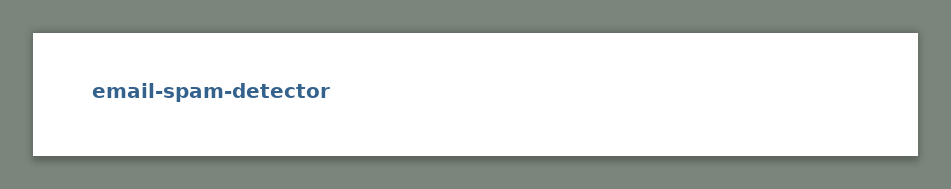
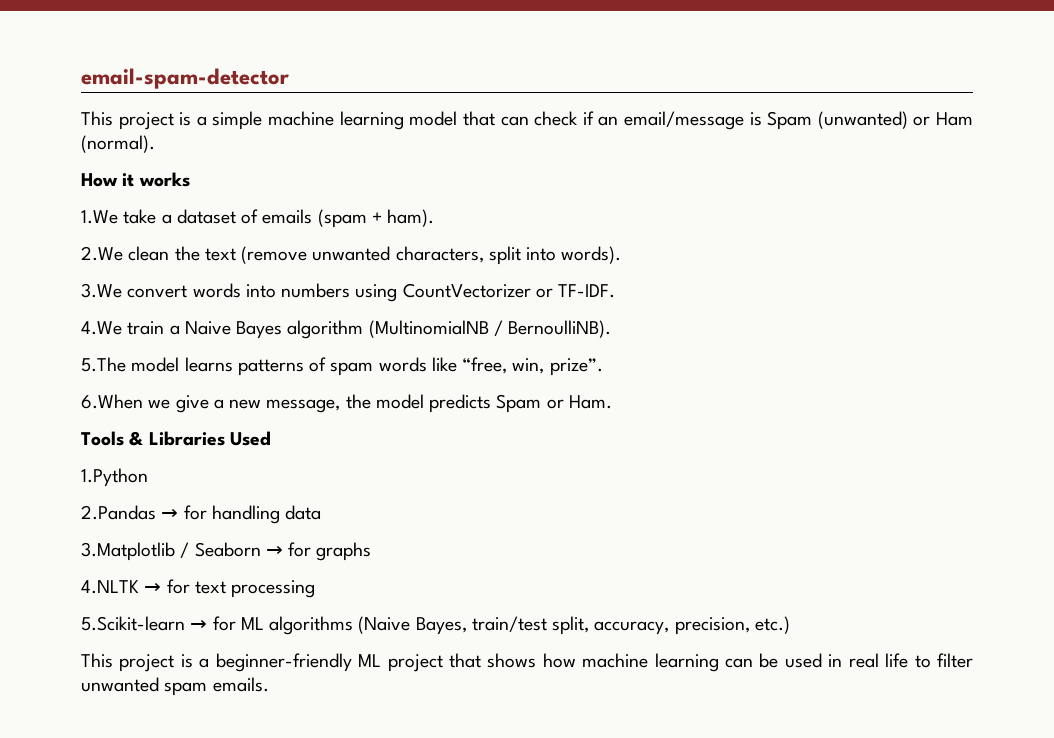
+ This project is a simple machine learning model that can check if an email/message is Spam (unwanted) or Ham (normal).
+ How it works
+ 1.We take a dataset of emails (spam + ham).
+ 2.We clean the text (remove unwanted characters, split into words).
+ 3.We convert words into numbers using CountVectorizer or TF-IDF.
+ 4.We train a Naive Bayes algorithm (MultinomialNB / BernoulliNB).
+ 5.The model learns patterns of spam words like “free, win, prize”.
+ 6.When we give a new message, the model predicts Spam or Ham.
+ Tools & Libraries Used
+ 1.Python
+ 2.Pandas → for handling data
+ 3.Matplotlib / Seaborn → for graphs
+ 4.NLTK → for text processing
+ 5.Scikit-learn → for ML algorithms (Naive Bayes, train/test split, accuracy, precision, etc.)
+ This project is a beginner-friendly ML project that shows how machine learning can be used in real life to filter unwanted spam emails.

